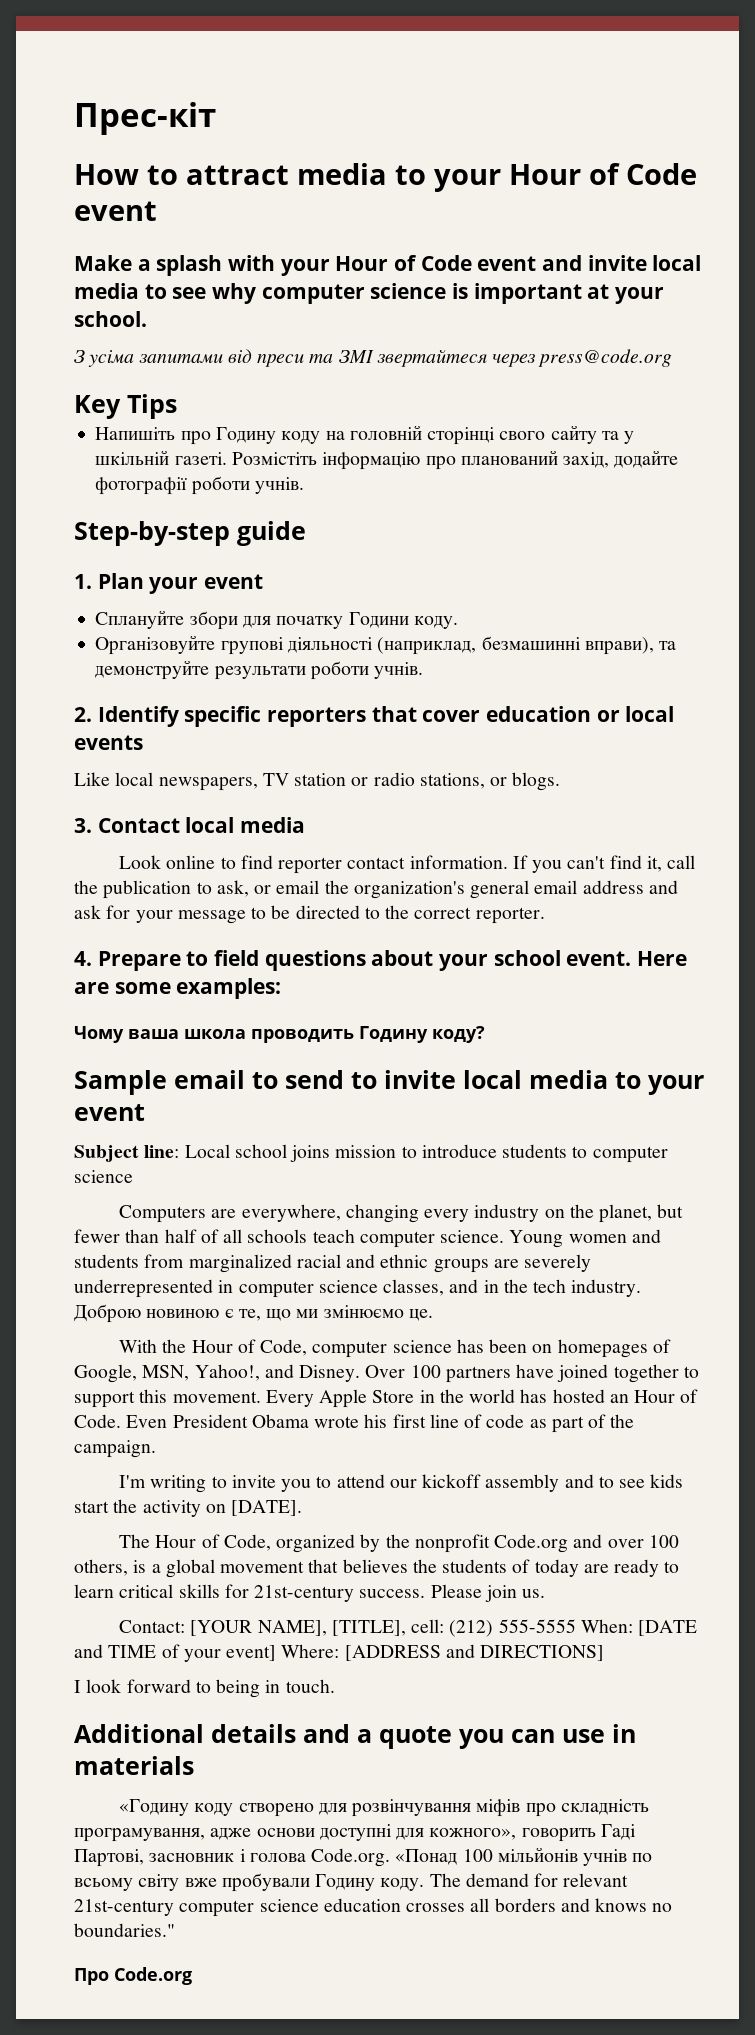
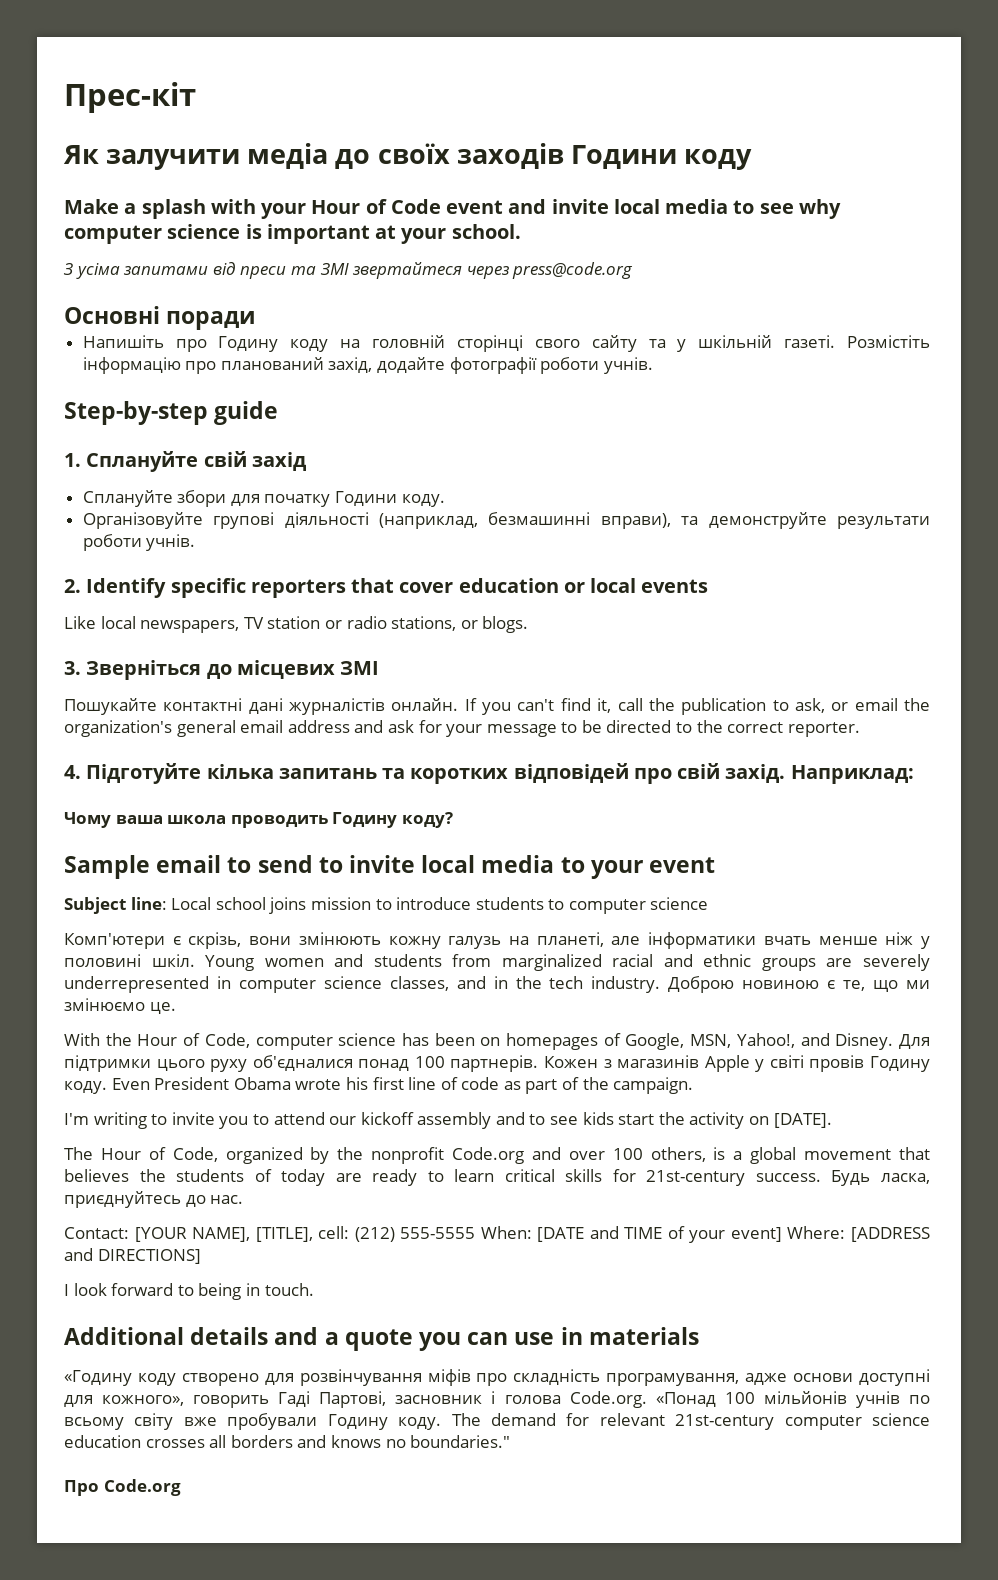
- How to attract media to your Hour of Code event
+ Як залучити медіа до своїх заходів Години коду
- Key Tips
+ Основні поради
- 1. Plan your event
+ 1. Сплануйте свій захід
- 3. Contact local media
- Look online to find reporter contact information.
+ 3. Зверніться до місцевих ЗМІ
+ Пошукайте контактні дані журналістів онлайн.
- 4. Prepare to field questions about your school event. Here are some examples:
+ 4. Підготуйте кілька запитань та коротких відповідей про свій захід. Наприклад:
- Computers are everywhere, changing every industry on the planet, but fewer than half of all schools teach computer science.
+ Комп'ютери є скрізь, вони змінюють кожну галузь на планеті, але інформатики вчать менше ніж у половині шкіл.
- Over 100 partners have joined together to support this movement. Every Apple Store in the world has hosted an Hour of Code.
+ Для підтримки цього руху об'єдналися понад 100 партнерів. Кожен з магазинів Apple у світі провів Годину коду.
- Please join us.
+ Будь ласка, приєднуйтесь до нас.

